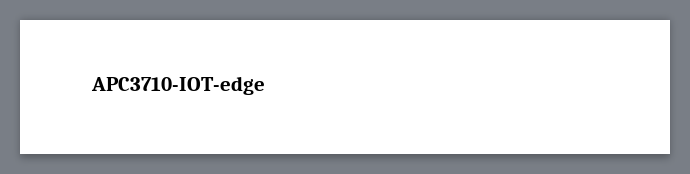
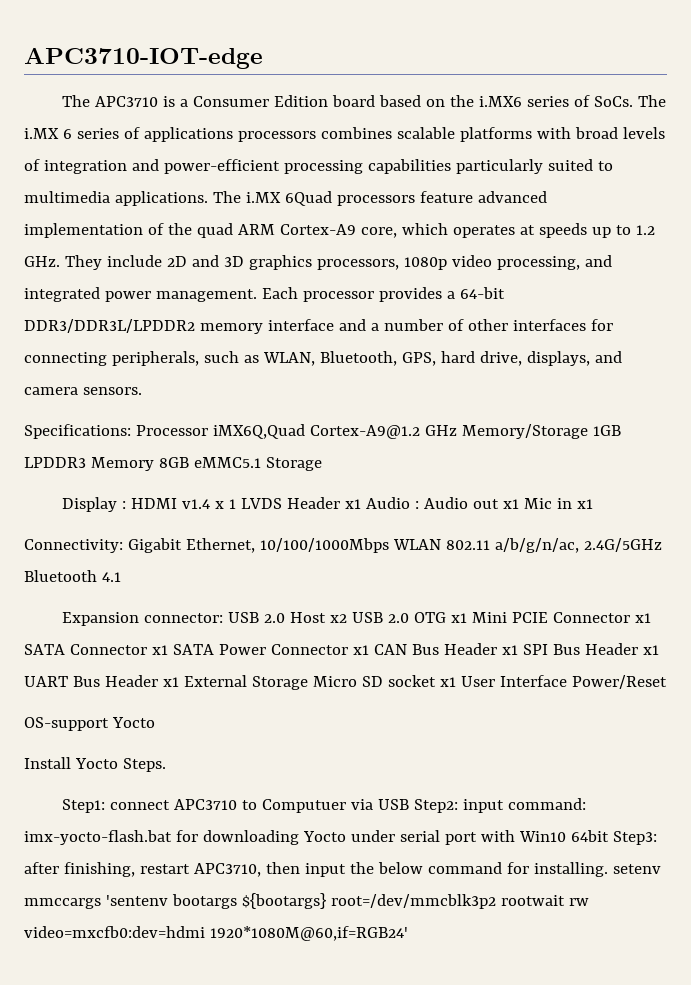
+ The APC3710 is a Consumer Edition board based on the i.MX6 series of SoCs. The i.MX 6 series of applications processors combines scalable platforms with broad levels of integration and power-efficient processing capabilities particularly suited to multimedia applications. The i.MX 6Quad processors feature advanced implementation of the quad ARM Cortex-A9 core, which operates at speeds up to 1.2 GHz. They include 2D and 3D graphics processors, 1080p video processing, and integrated power management. Each processor provides a 64-bit DDR3/DDR3L/LPDDR2 memory interface and a number of other interfaces for connecting peripherals, such as WLAN, Bluetooth, GPS, hard drive, displays, and camera sensors.
+ Specifications: Processor iMX6Q,Quad Cortex-A9@1.2 GHz Memory/Storage 1GB LPDDR3 Memory 8GB eMMC5.1 Storage
+ Display : HDMI v1.4 x 1 LVDS Header x1 Audio : Audio out x1 Mic in x1
+ Connectivity: Gigabit Ethernet, 10/100/1000Mbps WLAN 802.11 a/b/g/n/ac, 2.4G/5GHz Bluetooth 4.1
+ Expansion connector: USB 2.0 Host x2 USB 2.0 OTG x1 Mini PCIE Connector x1 SATA Connector x1 SATA Power Connector x1 CAN Bus Header x1 SPI Bus Header x1 UART Bus Header x1 External Storage Micro SD socket x1 User Interface Power/Reset
+ OS-support Yocto
+ Install Yocto Steps.
+ Step1: connect APC3710 to Computuer via USB Step2: input command: imx-yocto-flash.bat for downloading Yocto under serial port with Win10 64bit Step3: after finishing, restart APC3710, then input the below command for installing. setenv mmccargs 'sentenv bootargs ${bootargs} root=/dev/mmcblk3p2 rootwait rw video=mxcfb0:dev=hdmi 1920*1080M@60,if=RGB24'

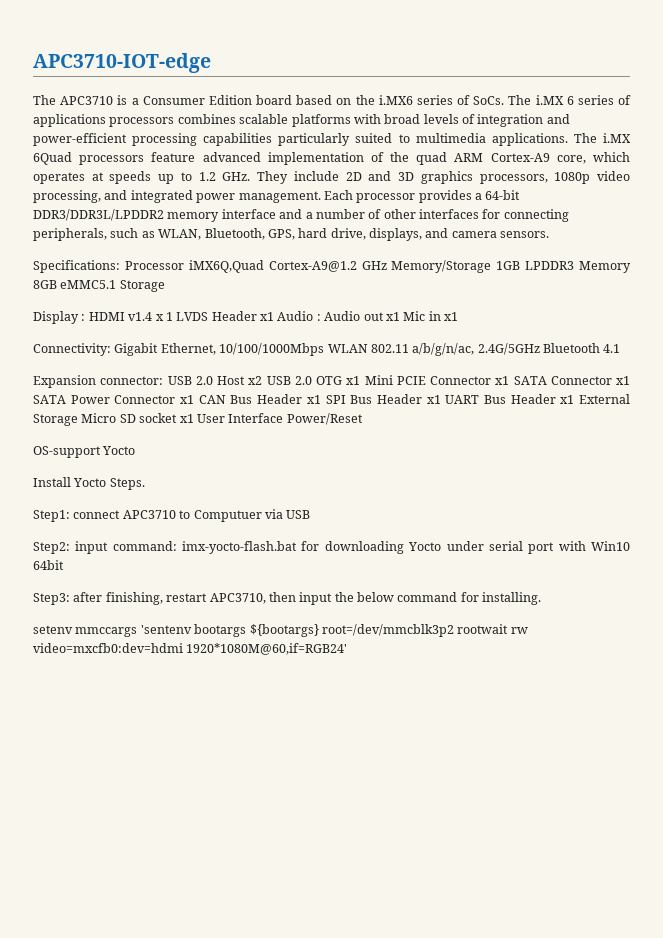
- Step1: connect APC3710 to Computuer via USB Step2: input command: imx-yocto-flash.bat for downloading Yocto under serial port with Win10 64bit Step3: after finishing, restart APC3710, then input the below command for installing. setenv mmccargs 'sentenv bootargs ${bootargs} root=/dev/mmcblk3p2 rootwait rw video=mxcfb0:dev=hdmi 1920*1080M@60,if=RGB24'
+ Step1: connect APC3710 to Computuer via USB
+ Step2: input command: imx-yocto-flash.bat for downloading Yocto under serial port with Win10 64bit
+ Step3: after finishing, restart APC3710, then input the below command for installing.
+ setenv mmccargs 'sentenv bootargs ${bootargs} root=/dev/mmcblk3p2 rootwait rw video=mxcfb0:dev=hdmi 1920*1080M@60,if=RGB24'

